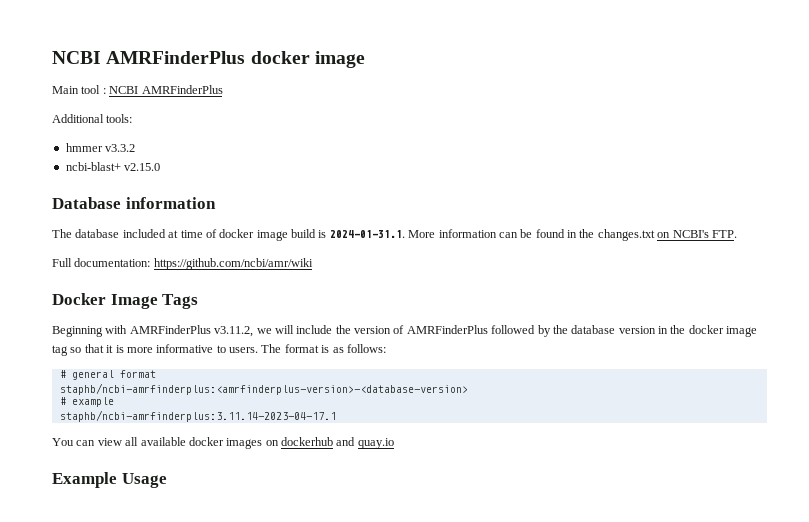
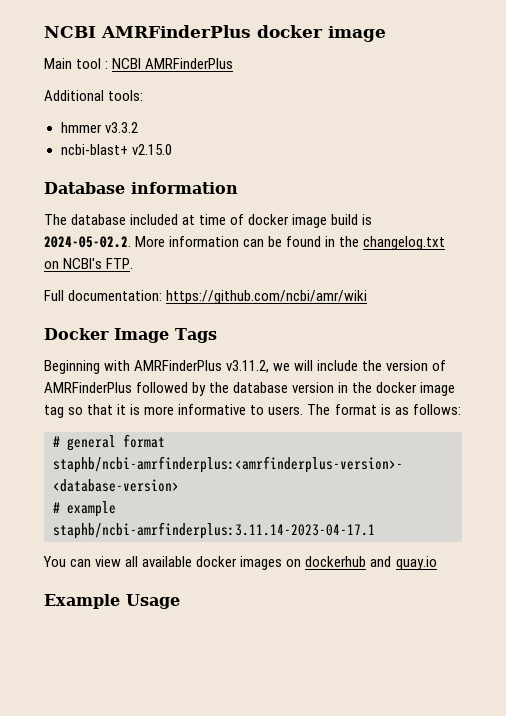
- The database included at time of docker image build is 2024-01-31.1. More information can be found in the changes.txt on NCBI's FTP.
+ The database included at time of docker image build is 2024-05-02.2. More information can be found in the changelog.txt on NCBI's FTP.

